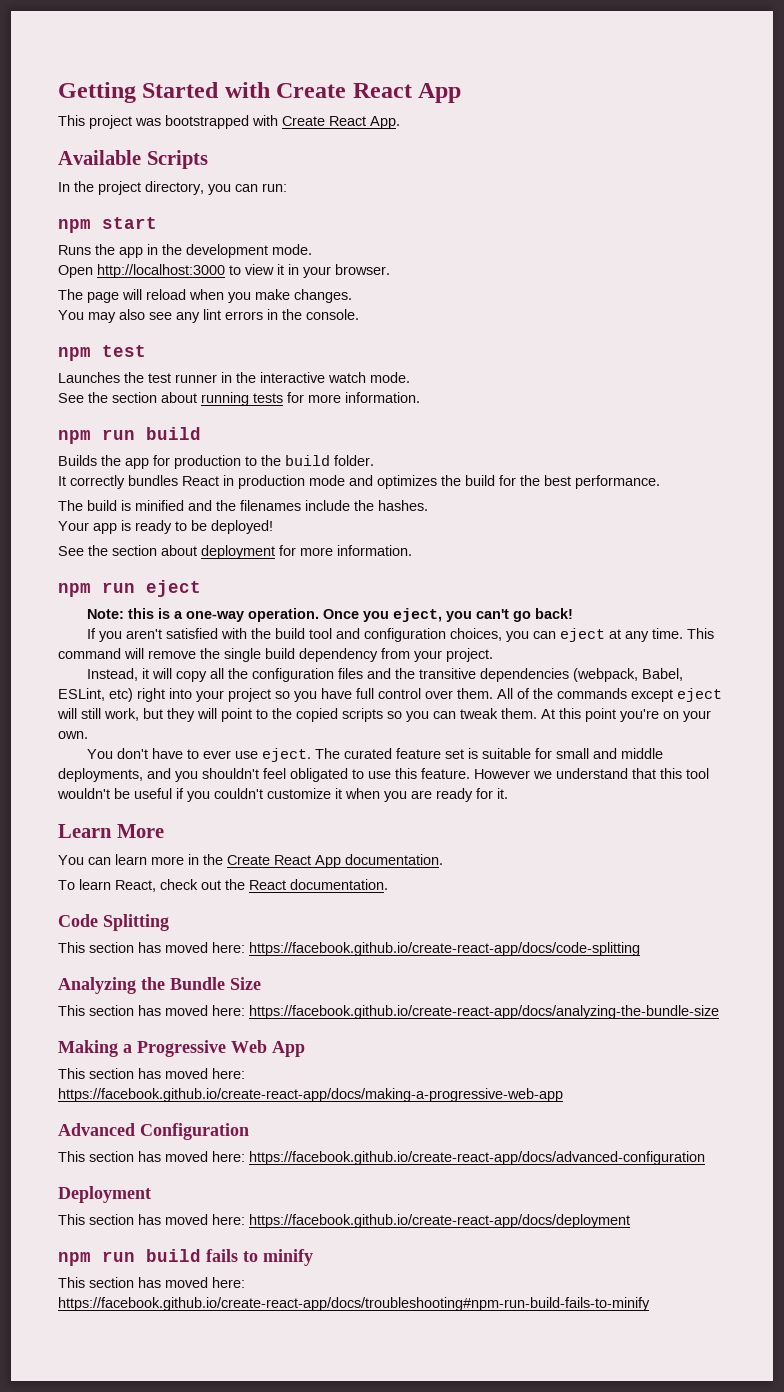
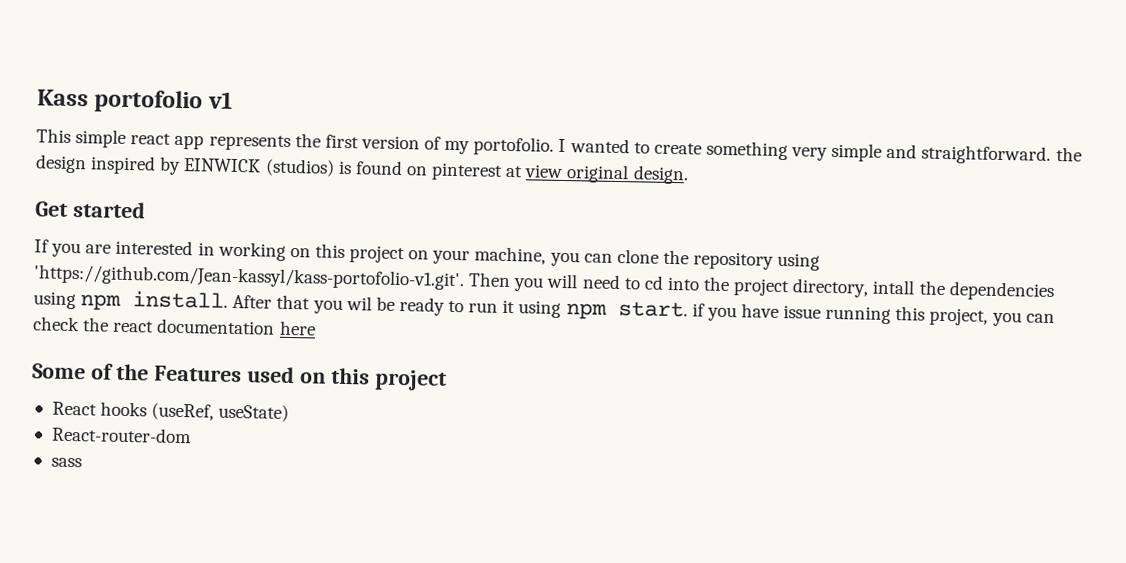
- Getting Started with Create React App
- This project was bootstrapped with Create React App.
- Available Scripts
- In the project directory, you can run:
- npm start
- Runs the app in the development mode.
- Open http://localhost:3000 to view it in your browser.
- The page will reload when you make changes.
- You may also see any lint errors in the console.
- npm test
- Launches the test runner in the interactive watch mode.
- See the section about running tests for more information.
- npm run build
- Builds the app for production to the build folder.
- It correctly bundles React in production mode and optimizes the build for the best performance.
- The build is minified and the filenames include the hashes.
- Your app is ready to be deployed!
- See the section about deployment for more information.
- npm run eject
- Note: this is a one-way operation. Once you eject, you can't go back!
- If you aren't satisfied with the build tool and configuration choices, you can eject at any time. This command will remove the single build dependency from your project.
- Instead, it will copy all the configuration files and the transitive dependencies (webpack, Babel, ESLint, etc) right into your project so you have full control over them. All of the commands except eject will still work, but they will point to the copied scripts so you can tweak them. At this point you're on your own.
- You don't have to ever use eject. The curated feature set is suitable for small and middle deployments, and you shouldn't feel obligated to use this feature. However we understand that this tool wouldn't be useful if you couldn't customize it when you are ready for it.
- Learn More
- You can learn more in the Create React App documentation.
- To learn React, check out the React documentation.
- Code Splitting
- This section has moved here: https://facebook.github.io/create-react-app/docs/code-splitting
- Analyzing the Bundle Size
- This section has moved here: https://facebook.github.io/create-react-app/docs/analyzing-the-bundle-size
- Making a Progressive Web App
- This section has moved here: https://facebook.github.io/create-react-app/docs/making-a-progressive-web-app
- Advanced Configuration
- This section has moved here: https://facebook.github.io/create-react-app/docs/advanced-configuration
- Deployment
- This section has moved here: https://facebook.github.io/create-react-app/docs/deployment
- npm run build fails to minify
- This section has moved here: https://facebook.github.io/create-react-app/docs/troubleshooting#npm-run-build-fails-to-minify
+ Kass portofolio v1
+ This simple react app represents the first version of my portofolio. I wanted to create something very simple and straightforward. the design inspired by EINWICK (studios) is found on pinterest at view original design.
+ Get started
+ If you are interested in working on this project on your machine, you can clone the repository using 'https://github.com/Jean-kassyl/kass-portofolio-v1.git'. Then you will need to cd into the project directory, intall the dependencies using npm install. After that you wil be ready to run it using npm start. if you have issue running this project, you can check the react documentation here
+ Some of the Features used on this project
+ React hooks (useRef, useState)
+ React-router-dom
+ sass

